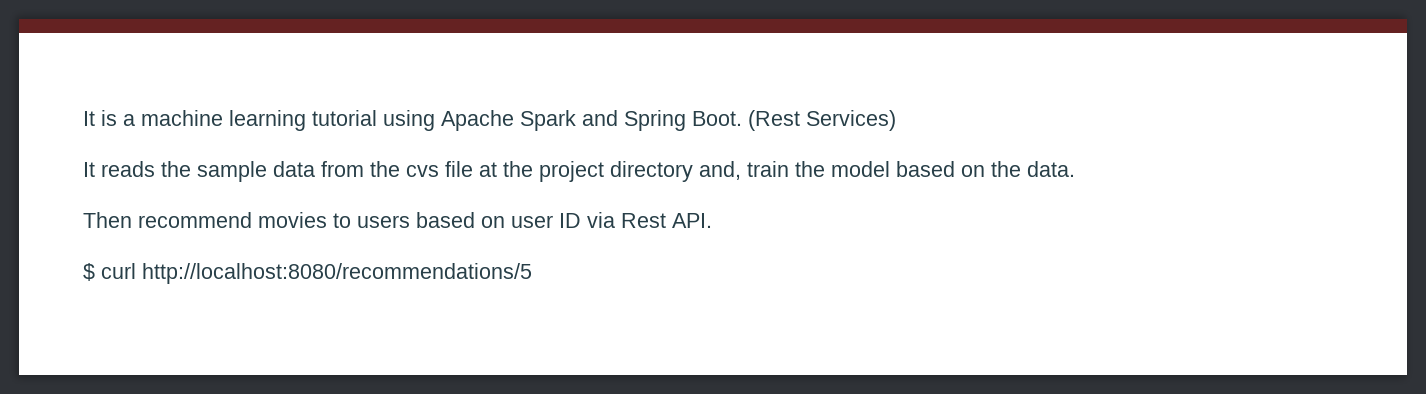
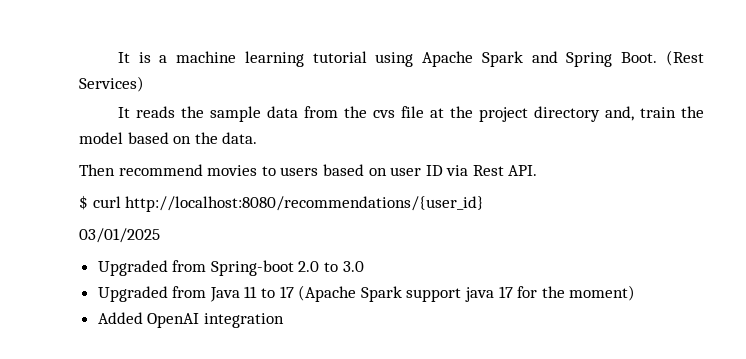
- $ curl http://localhost:8080/recommendations/5
+ $ curl http://localhost:8080/recommendations/{user_id}
+ 03/01/2025
+ Upgraded from Spring-boot 2.0 to 3.0
+ Upgraded from Java 11 to 17 (Apache Spark support java 17 for the moment)
+ Added OpenAI integration

